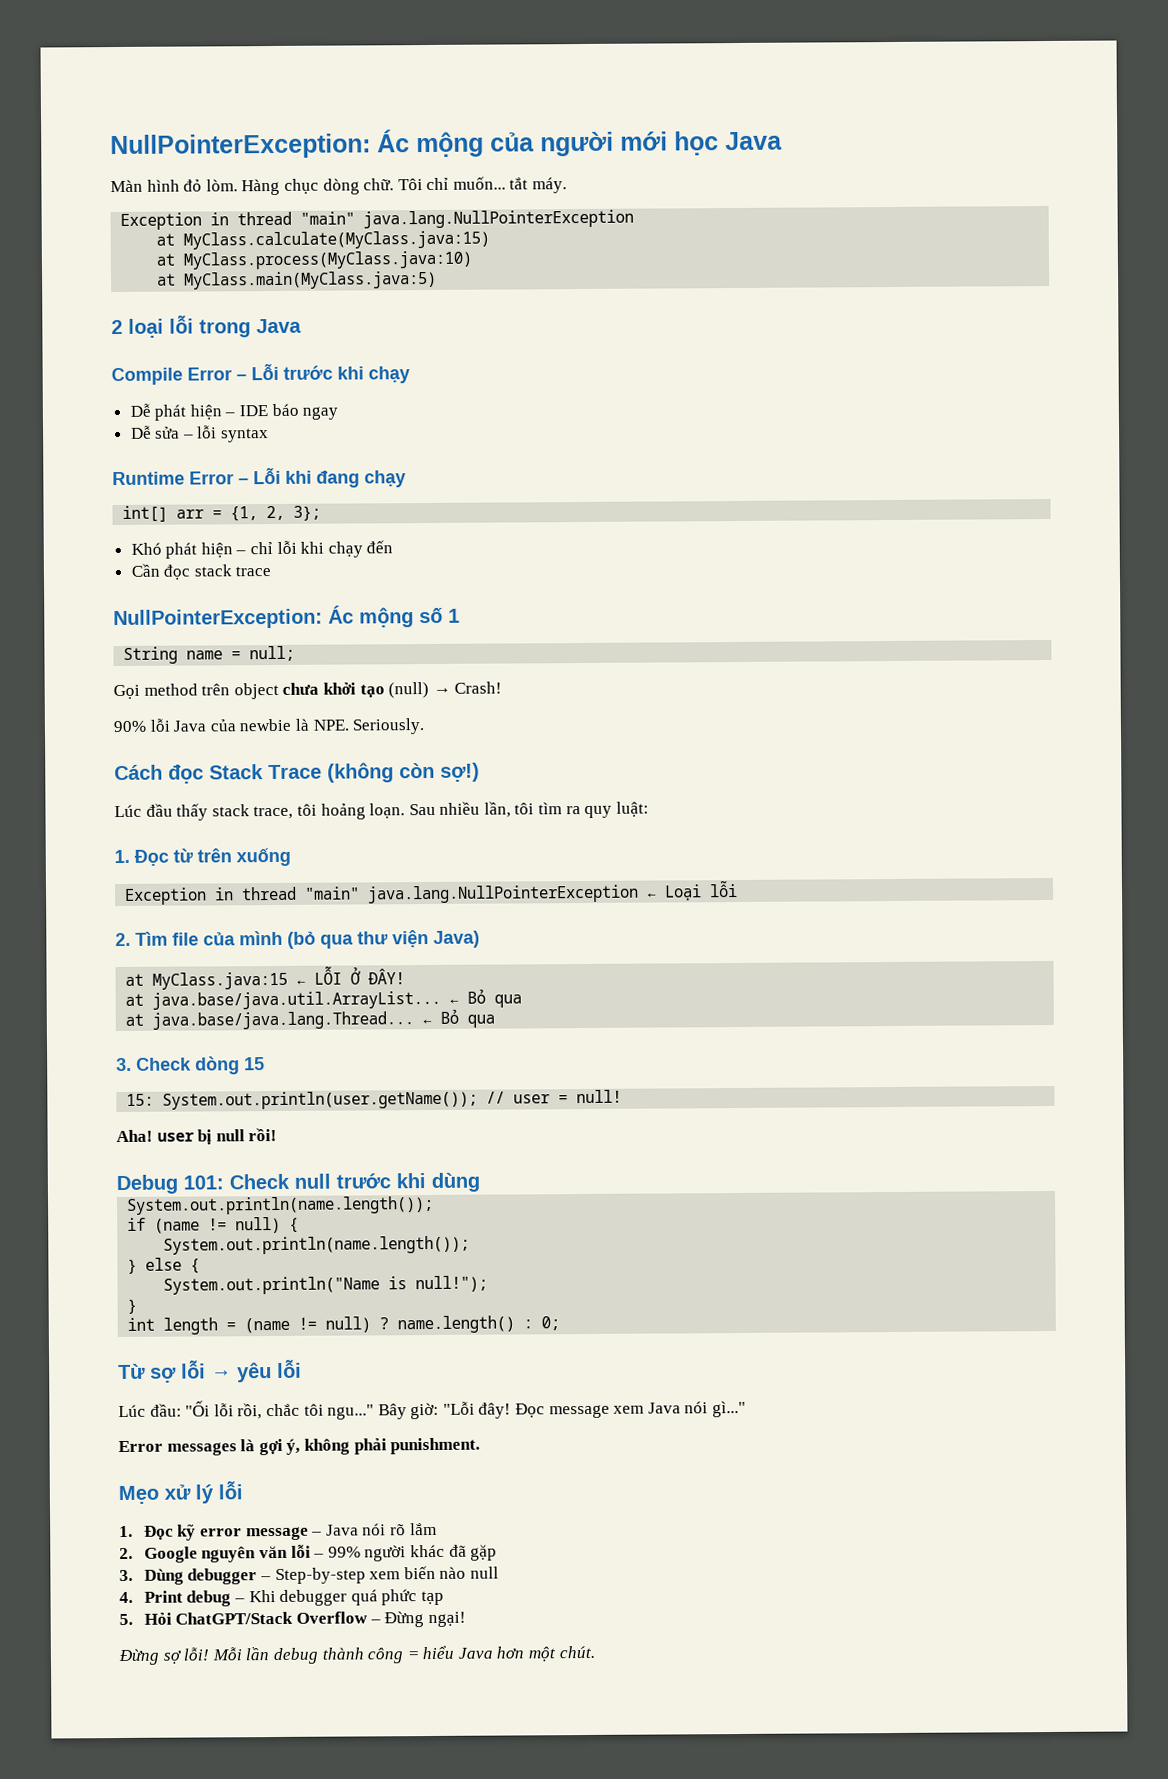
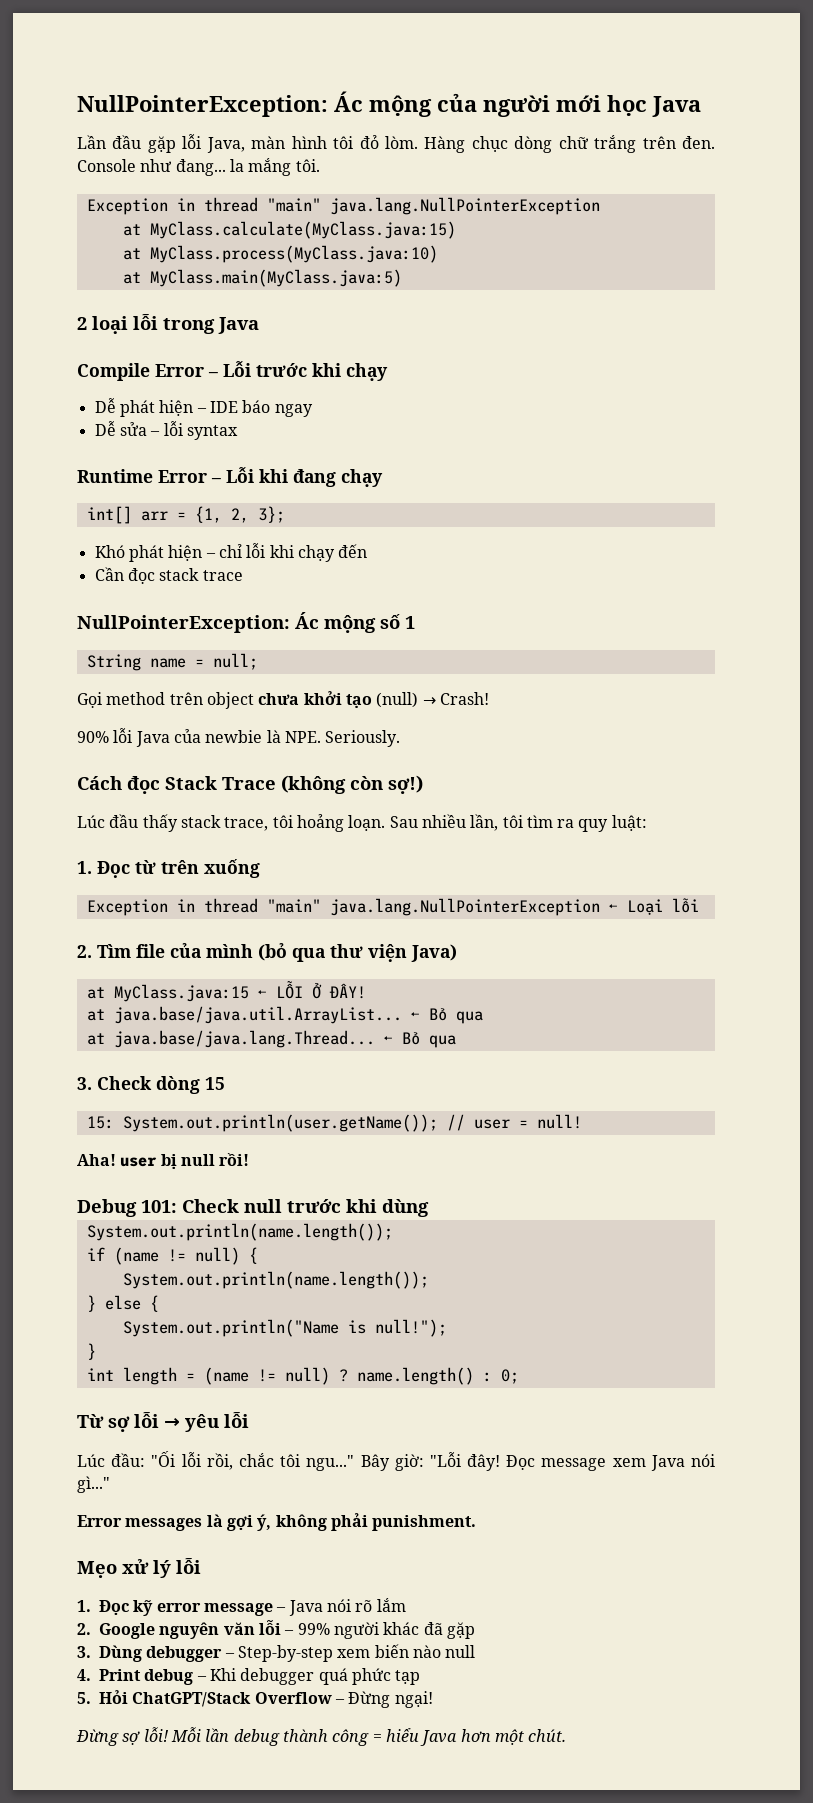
- Màn hình đỏ lòm.
+ Lần đầu gặp lỗi Java, màn hình tôi đỏ lòm.
- Hàng chục dòng chữ. Tôi chỉ muốn... tắt máy.
+ Hàng chục dòng chữ trắng trên đen. Console như đang... la mắng tôi.

